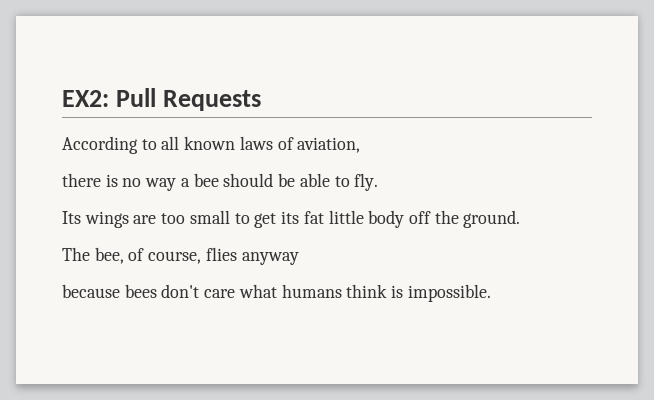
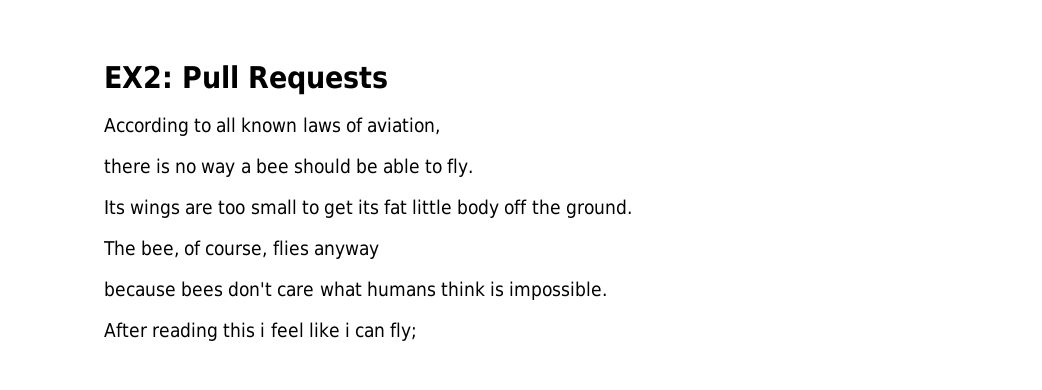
+ After reading this i feel like i can fly;

